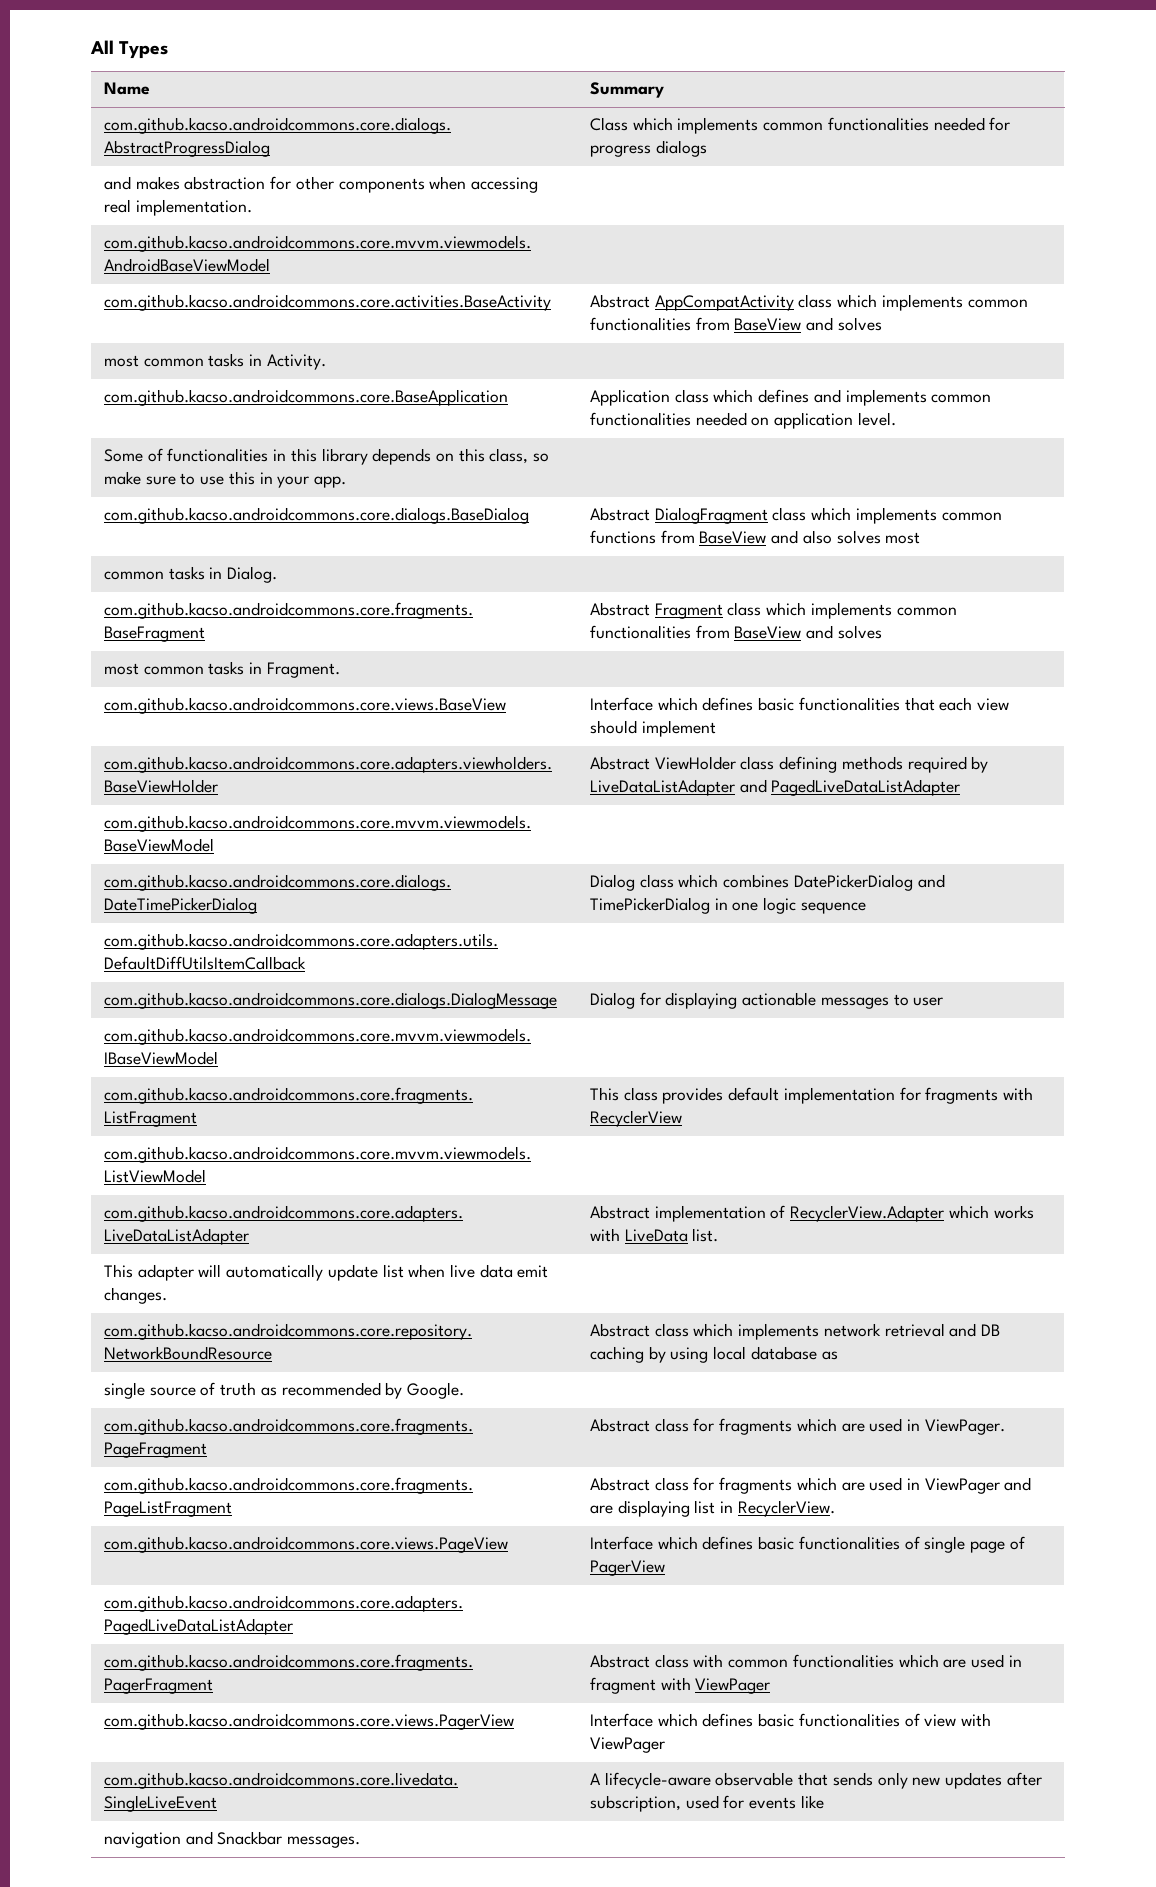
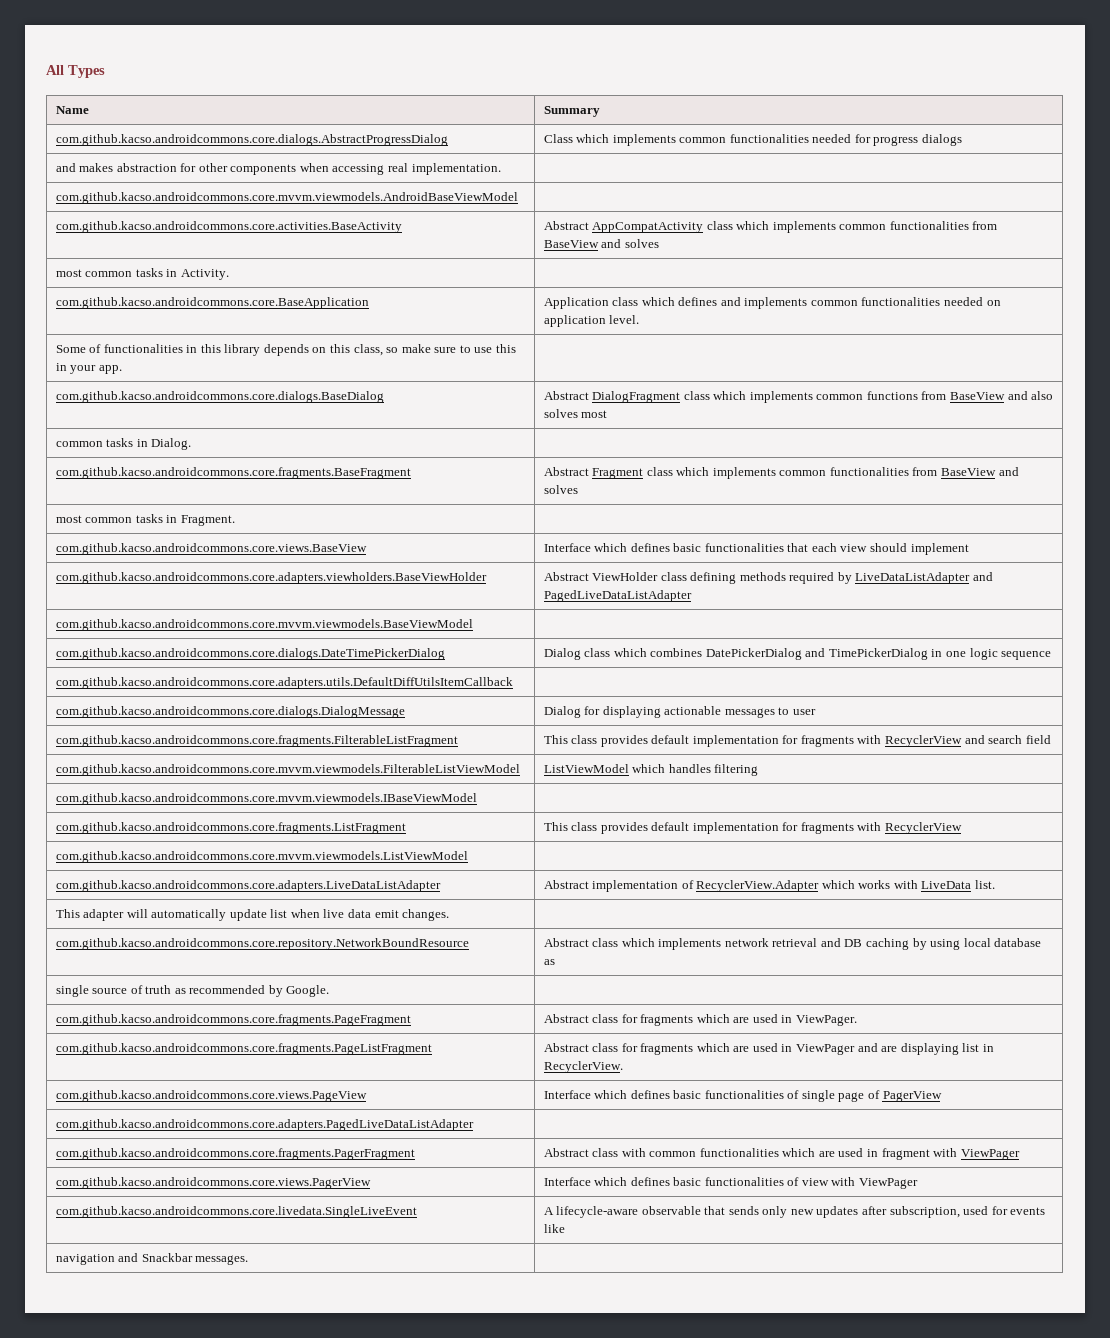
+ com.github.kacso.androidcommons.core.fragments.FilterableListFragment | This class provides default implementation for fragments with RecyclerView and search field
+ com.github.kacso.androidcommons.core.mvvm.viewmodels.FilterableListViewModel | ListViewModel which handles filtering

